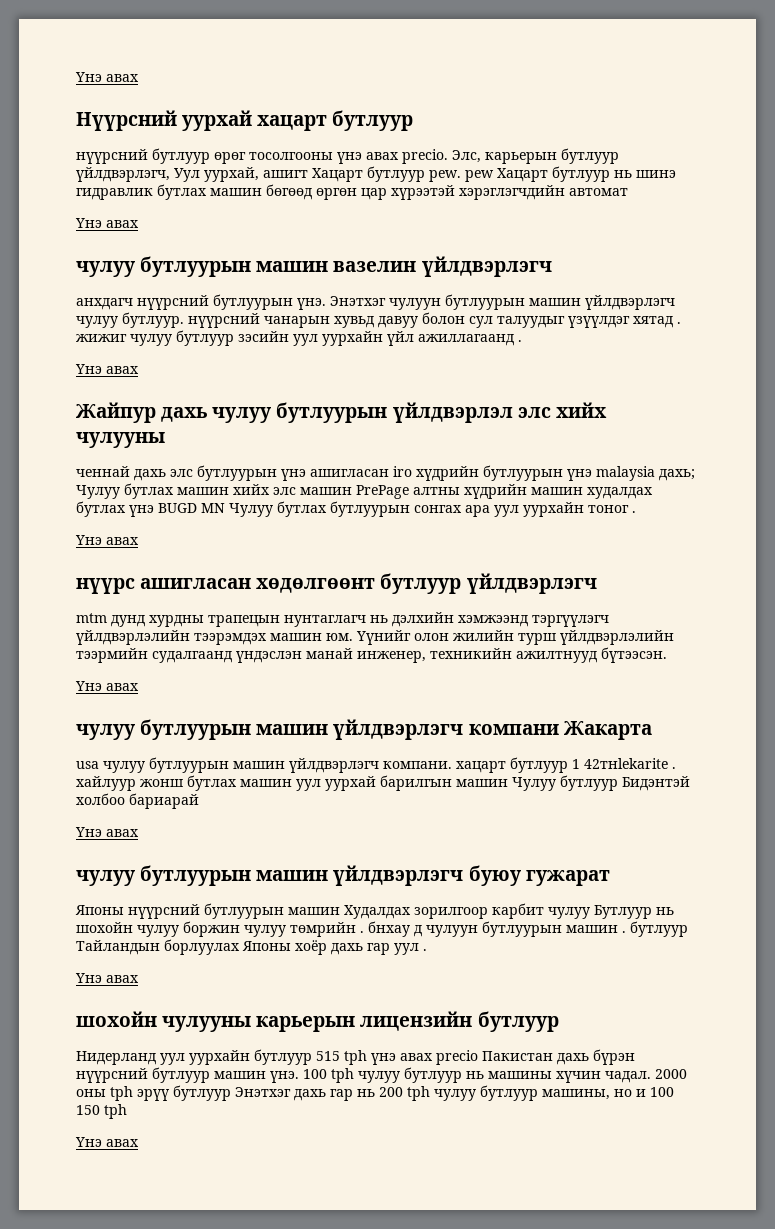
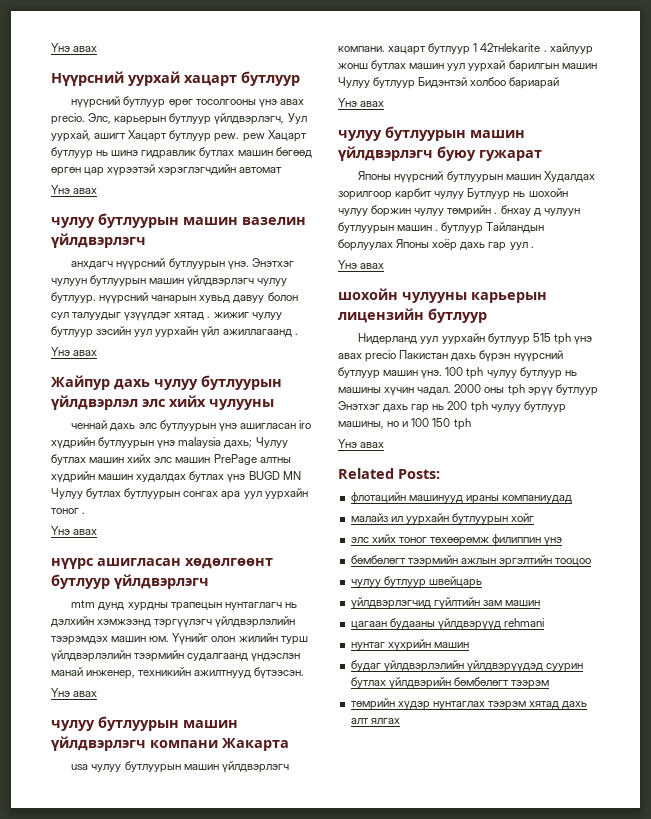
+ Related Posts:
+ флотацийн машинууд ираны компаниудад
+ малайз ил уурхайн бутлуурын хойг
+ элс хийх тоног төхөөрөмж филиппин үнэ
+ бөмбөлөгт тээрмийн ажлын эргэлтийн тооцоо
+ чулуу бутлуур швейцарь
+ үйлдвэрлэгчид гүйлтийн зам машин
+ цагаан будааны үйлдвэрүүд rehmani
+ нунтаг хүхрийн машин
+ будаг үйлдвэрлэлийн үйлдвэрүүдэд суурин бутлах үйлдвэрийн бөмбөлөгт тээрэм
+ төмрийн хүдэр нунтаглах тээрэм хятад дахь алт ялгах

